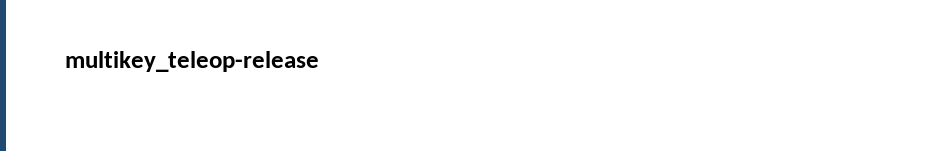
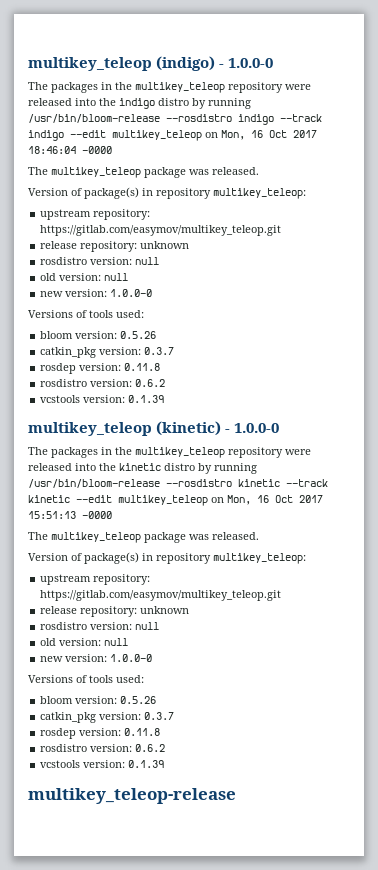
+ multikey_teleop (indigo) - 1.0.0-0
+ The packages in the multikey_teleop repository were released into the indigo distro by running /usr/bin/bloom-release --rosdistro indigo --track indigo --edit multikey_teleop on Mon, 16 Oct 2017 18:46:04 -0000
+ The multikey_teleop package was released.
+ Version of package(s) in repository multikey_teleop:
+ upstream repository: https://gitlab.com/easymov/multikey_teleop.git
+ release repository: unknown
+ rosdistro version: null
+ old version: null
+ new version: 1.0.0-0
+ Versions of tools used:
+ bloom version: 0.5.26
+ catkin_pkg version: 0.3.7
+ rosdep version: 0.11.8
+ rosdistro version: 0.6.2
+ vcstools version: 0.1.39
+ multikey_teleop (kinetic) - 1.0.0-0
+ The packages in the multikey_teleop repository were released into the kinetic distro by running /usr/bin/bloom-release --rosdistro kinetic --track kinetic --edit multikey_teleop on Mon, 16 Oct 2017 15:51:13 -0000
+ The multikey_teleop package was released.
+ Version of package(s) in repository multikey_teleop:
+ upstream repository: https://gitlab.com/easymov/multikey_teleop.git
+ release repository: unknown
+ rosdistro version: null
+ old version: null
+ new version: 1.0.0-0
+ Versions of tools used:
+ bloom version: 0.5.26
+ catkin_pkg version: 0.3.7
+ rosdep version: 0.11.8
+ rosdistro version: 0.6.2
+ vcstools version: 0.1.39

